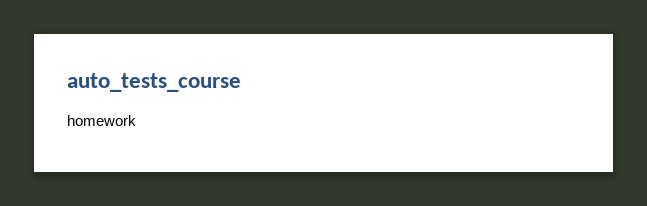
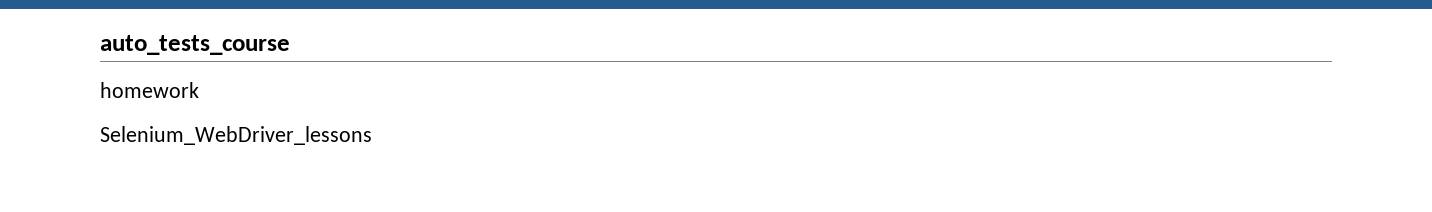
+ Selenium_WebDriver_lessons

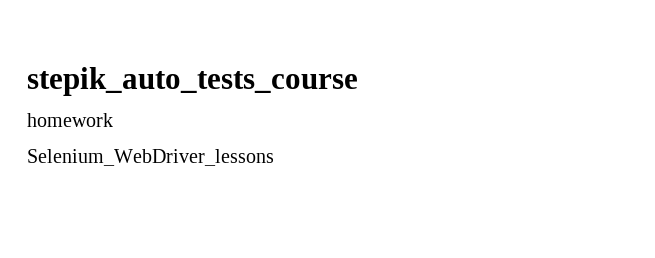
- auto_tests_course
+ stepik_auto_tests_course

